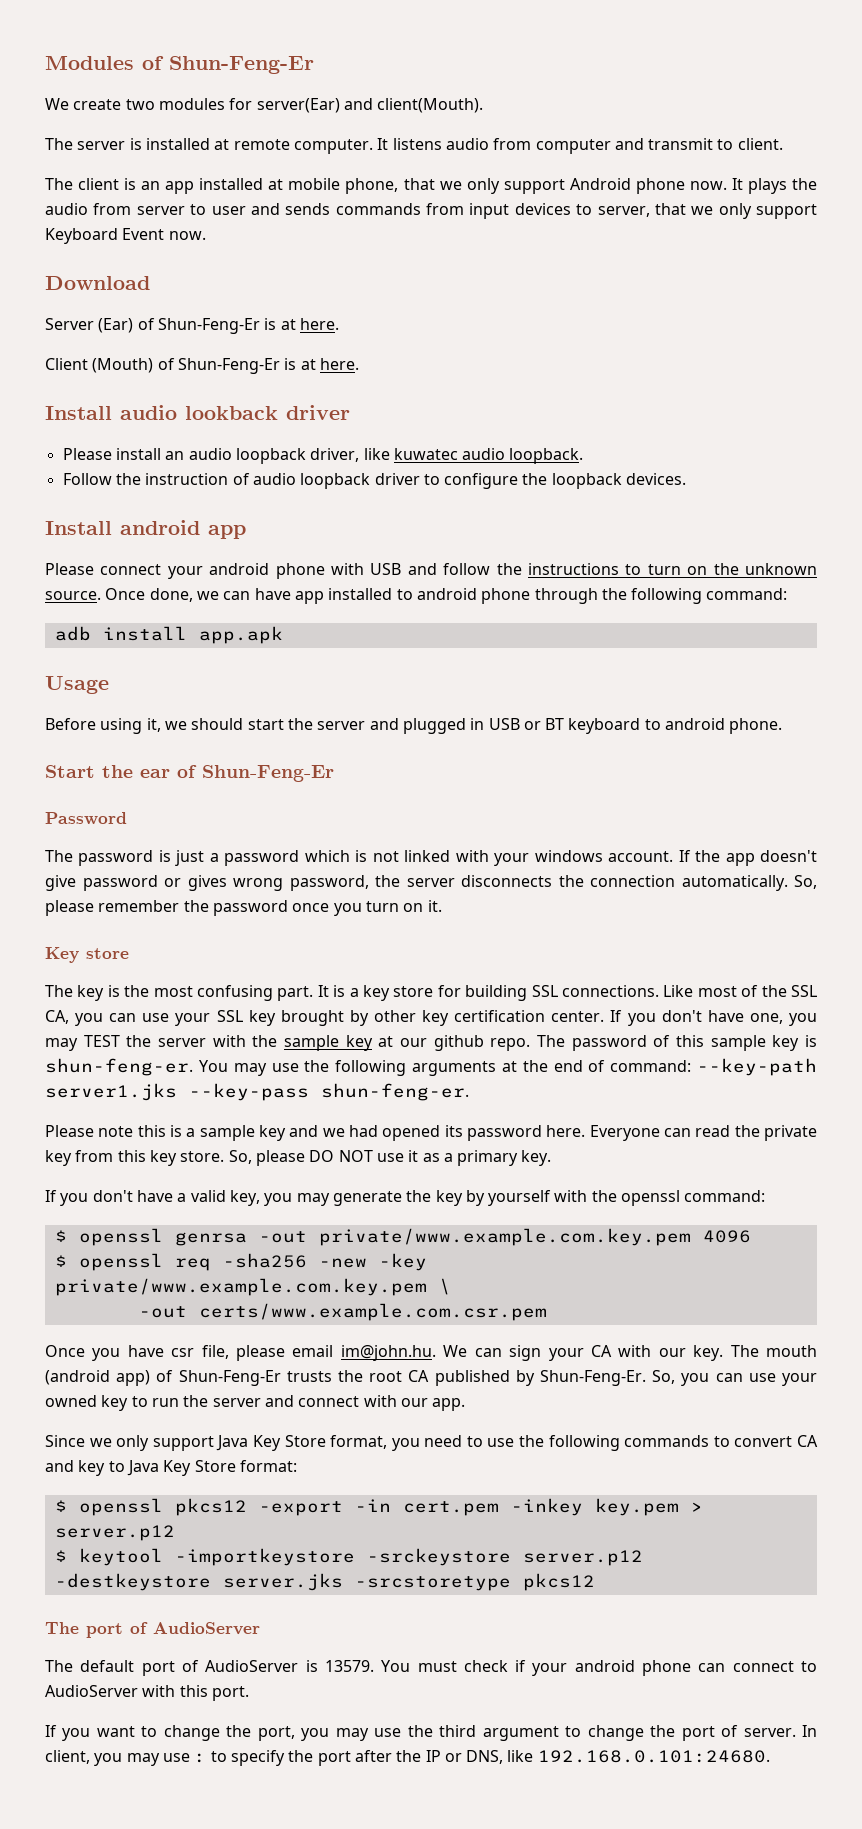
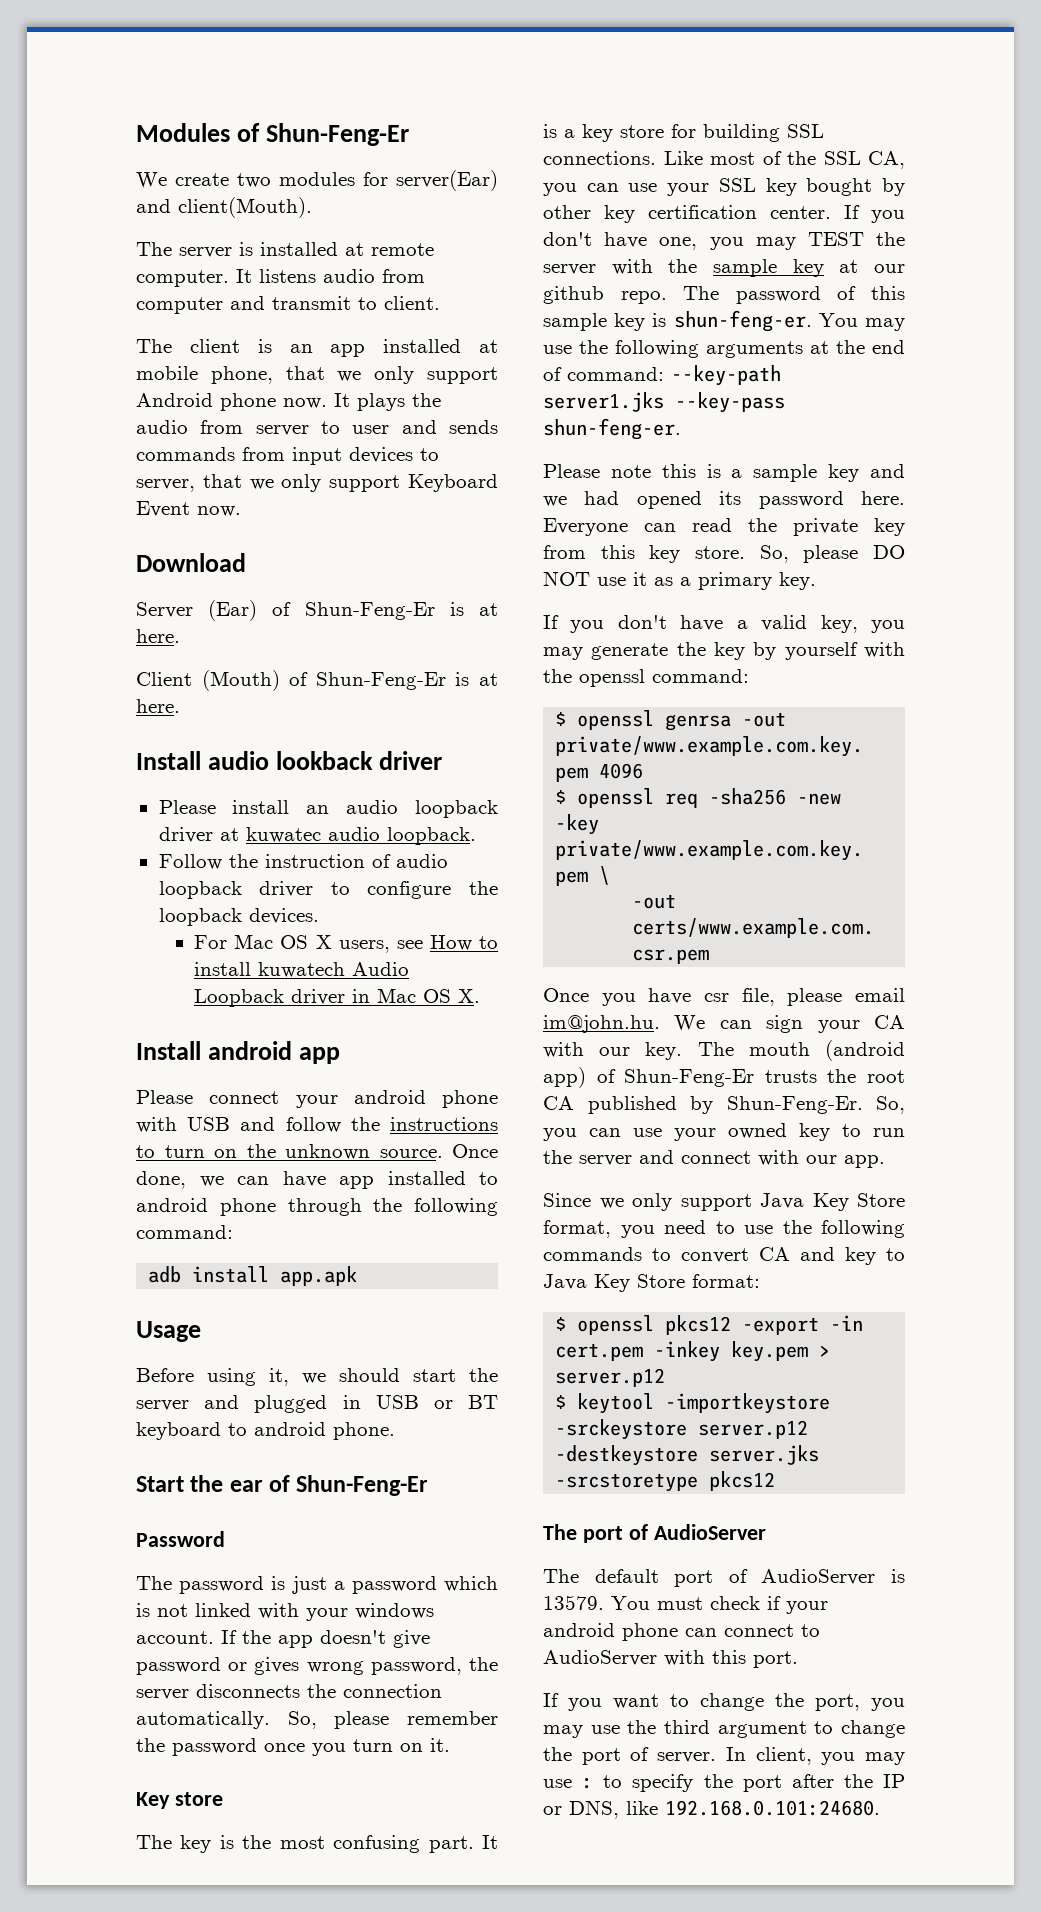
- Please install an audio loopback driver, like kuwatec audio loopback.
+ Please install an audio loopback driver at kuwatec audio loopback.
+ For Mac OS X users, see How to install kuwatech Audio Loopback driver in Mac OS X.
- Like most of the SSL CA, you can use your SSL key brought by other key certification center.
+ Like most of the SSL CA, you can use your SSL key bought by other key certification center.

